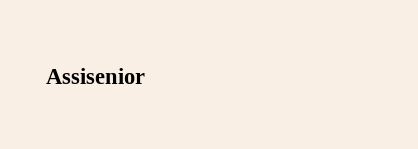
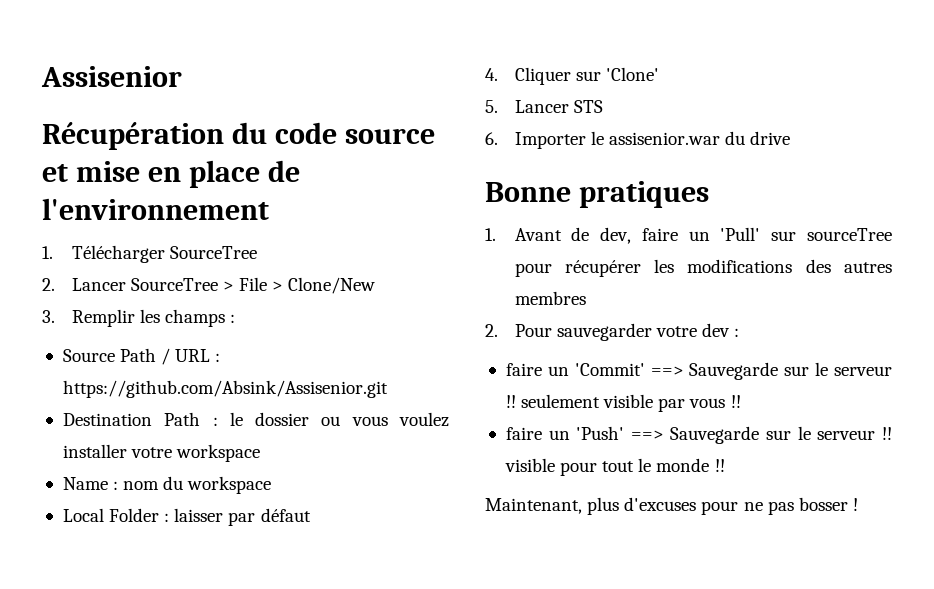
+ Récupération du code source et mise en place de l'environnement
+ 1. Télécharger SourceTree
+ 2. Lancer SourceTree > File > Clone/New
+ 3. Remplir les champs :
+ Source Path / URL : https://github.com/Absink/Assisenior.git
+ Destination Path : le dossier ou vous voulez installer votre workspace
+ Name : nom du workspace
+ Local Folder : laisser par défaut
+ 4. Cliquer sur 'Clone'
+ 5. Lancer STS
+ 6. Importer le assisenior.war du drive
+ Bonne pratiques
+ 1. Avant de dev, faire un 'Pull' sur sourceTree pour récupérer les modifications des autres membres
+ 2. Pour sauvegarder votre dev :
+ faire un 'Commit' ==> Sauvegarde sur le serveur !! seulement visible par vous !!
+ faire un 'Push' ==> Sauvegarde sur le serveur !! visible pour tout le monde !!
+ Maintenant, plus d'excuses pour ne pas bosser !

